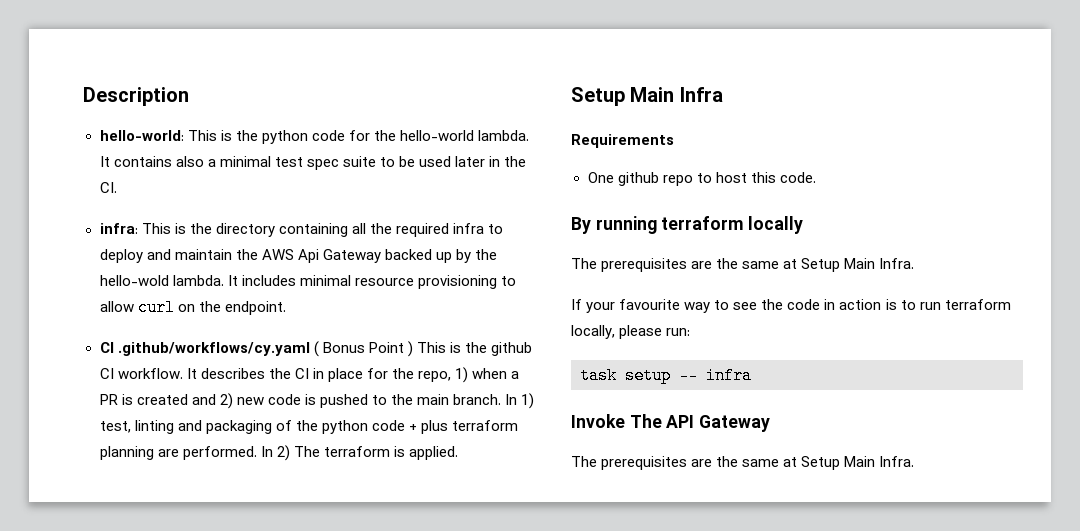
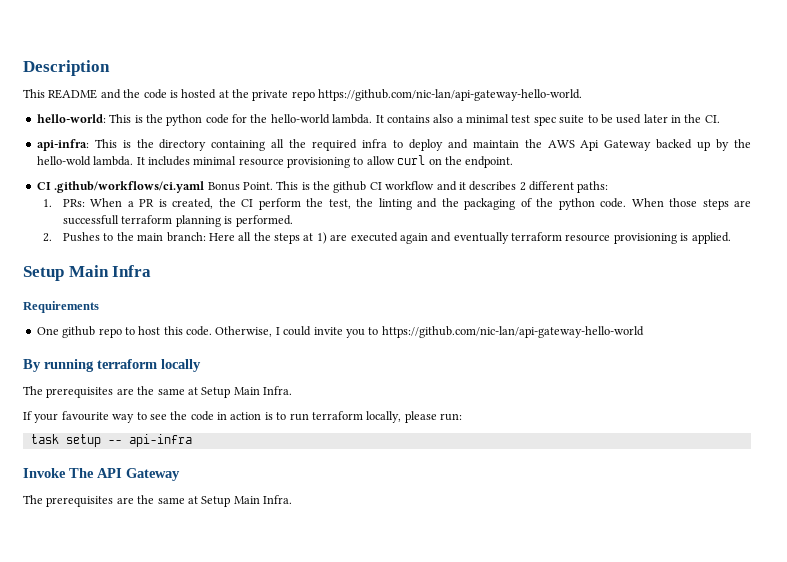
+ This README and the code is hosted at the private repo https://github.com/nic-lan/api-gateway-hello-world.
- infra: This is the directory containing all the required infra to deploy and maintain the AWS Api Gateway backed up by the hello-wold lambda.
+ api-infra: This is the directory containing all the required infra to deploy and maintain the AWS Api Gateway backed up by the hello-wold lambda.
- CI .github/workflows/cy.yaml ( Bonus Point ) This is the github CI workflow. It describes the CI in place for the repo, 1) when a PR is created and 2) new code is pushed to the main branch. In 1) test, linting and packaging of the python code + plus terraform planning are performed. In 2) The terraform is applied.
+ CI .github/workflows/ci.yaml Bonus Point. This is the github CI workflow and it describes 2 different paths:
+ 1. PRs: When a PR is created, the CI perform the test, the linting and the packaging of the python code. When those steps are successfull terraform planning is performed.
+ 2. Pushes to the main branch: Here all the steps at 1) are executed again and eventually terraform resource provisioning is applied.
+ Otherwise, I could invite you to https://github.com/nic-lan/api-gateway-hello-world
- task setup -- infra
+ task setup -- api-infra

